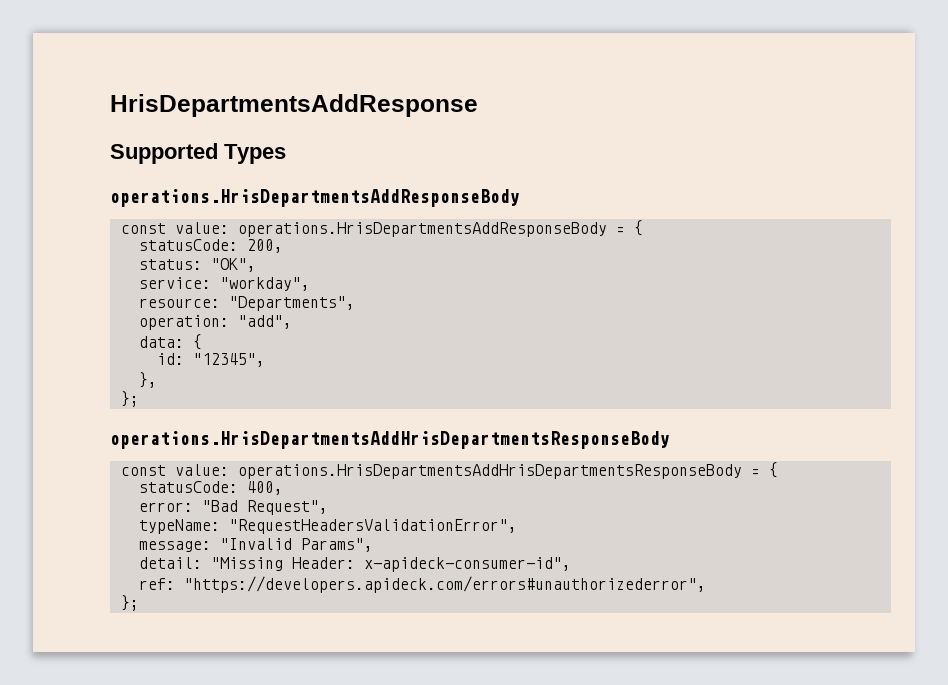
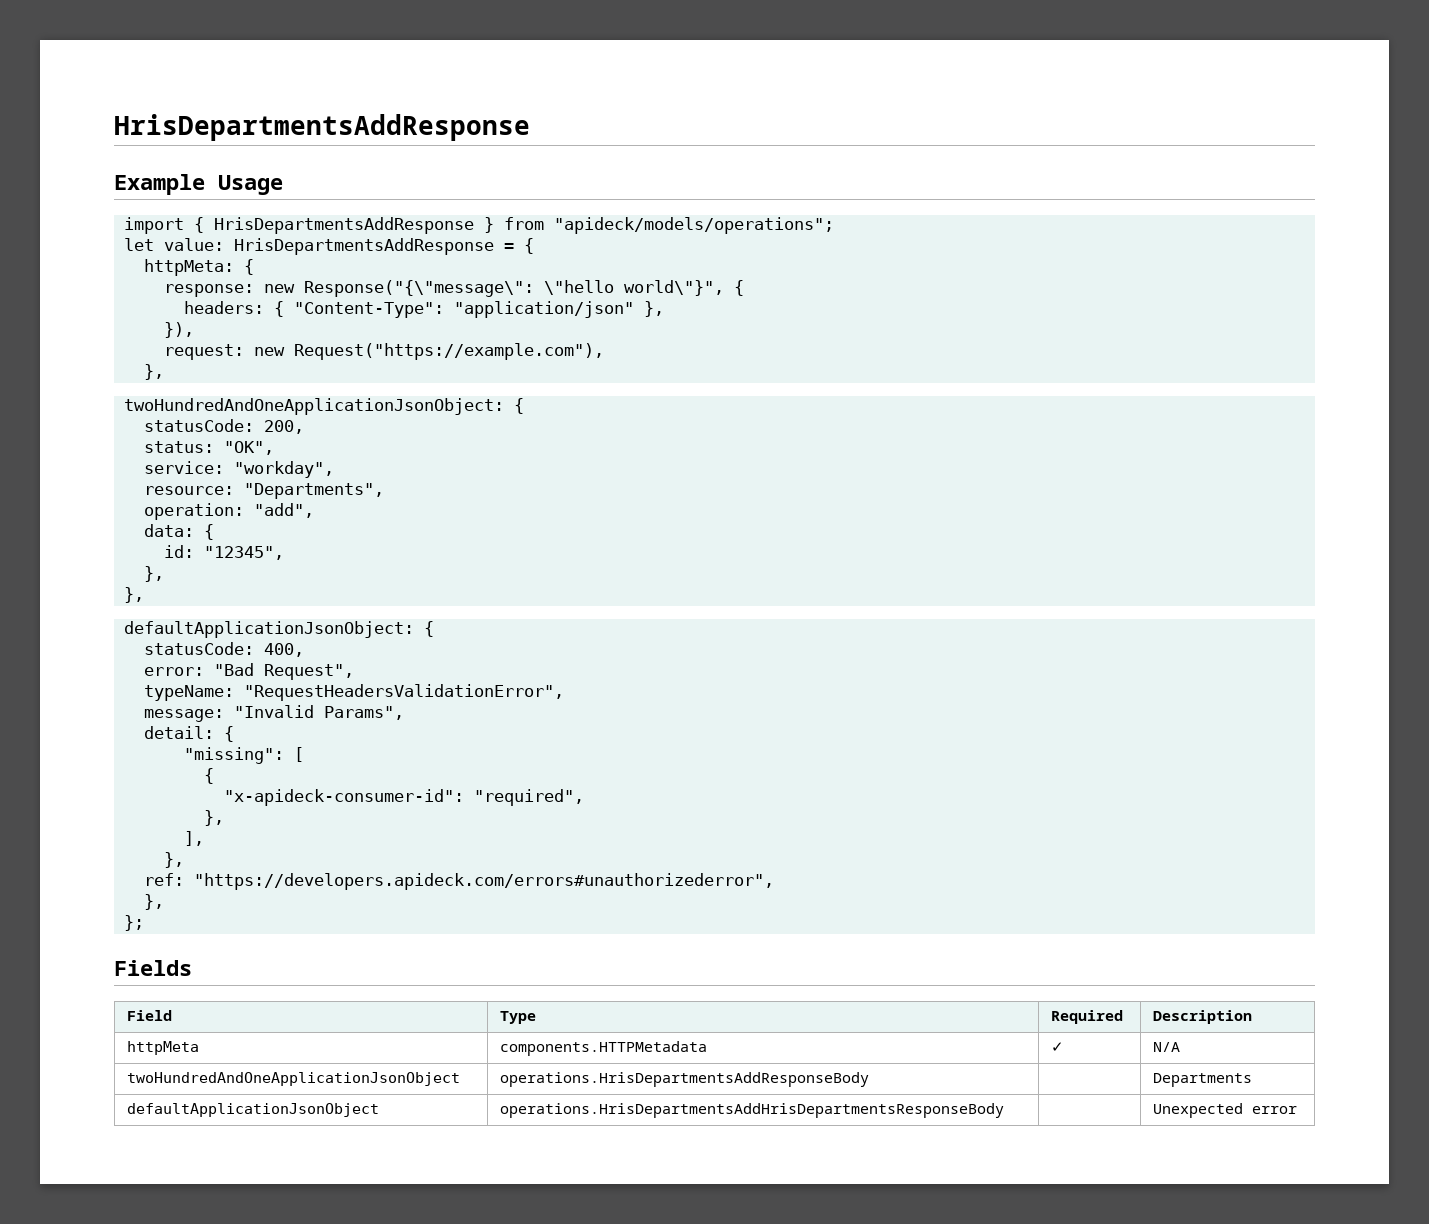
- Supported Types
- operations.HrisDepartmentsAddResponseBody
- const value: operations.HrisDepartmentsAddResponseBody = {
+ Example Usage
+ import { HrisDepartmentsAddResponse } from "apideck/models/operations";
+ let value: HrisDepartmentsAddResponse = {
+ httpMeta: {
+ response: new Response("{\"message\": \"hello world\"}", {
+ headers: { "Content-Type": "application/json" },
+ }),
+ request: new Request("https://example.com"),
+ },
+ twoHundredAndOneApplicationJsonObject: {
  id: "12345",
  },
- };
- operations.HrisDepartmentsAddHrisDepartmentsResponseBody
- const value: operations.HrisDepartmentsAddHrisDepartmentsResponseBody = {
+ },
+ defaultApplicationJsonObject: {
- detail: "Missing Header: x-apideck-consumer-id",
+ detail: {
+ "missing": [
+ {
+ "x-apideck-consumer-id": "required",
+ },
+ ],
+ },
  ref: "https://developers.apideck.com/errors#unauthorizederror",
+ },
  };
+ Fields
+ Field | Type | Required | Description
+ httpMeta | components.HTTPMetadata | ✓ | N/A
+ twoHundredAndOneApplicationJsonObject | operations.HrisDepartmentsAddResponseBody | | Departments
+ defaultApplicationJsonObject | operations.HrisDepartmentsAddHrisDepartmentsResponseBody | | Unexpected error

